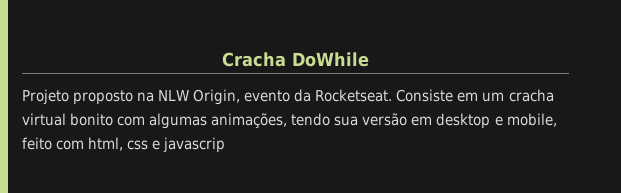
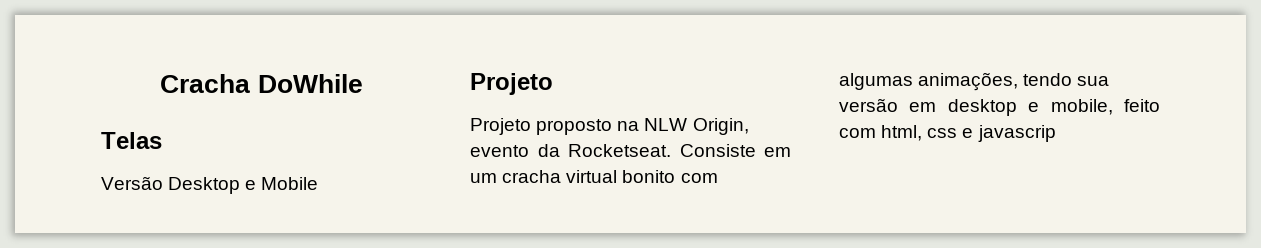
+ Telas
+ Versão Desktop e Mobile
+ Projeto

